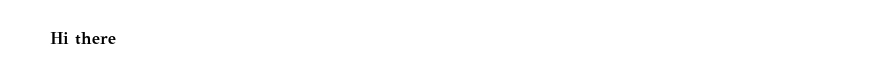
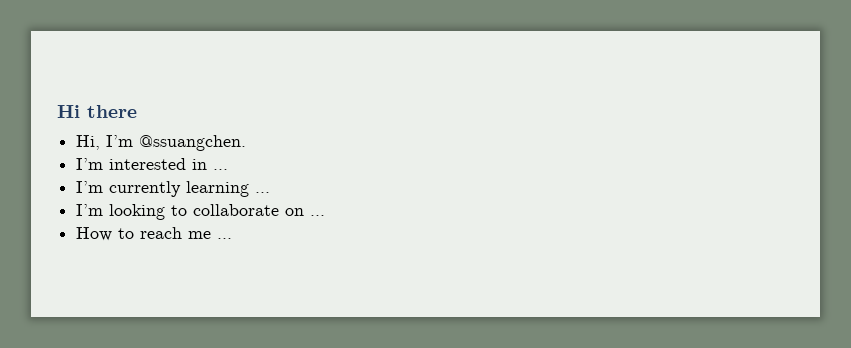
+ Hi, I’m @ssuangchen.
+ I’m interested in ...
+ I’m currently learning ...
+ I’m looking to collaborate on ...
+ How to reach me ...

